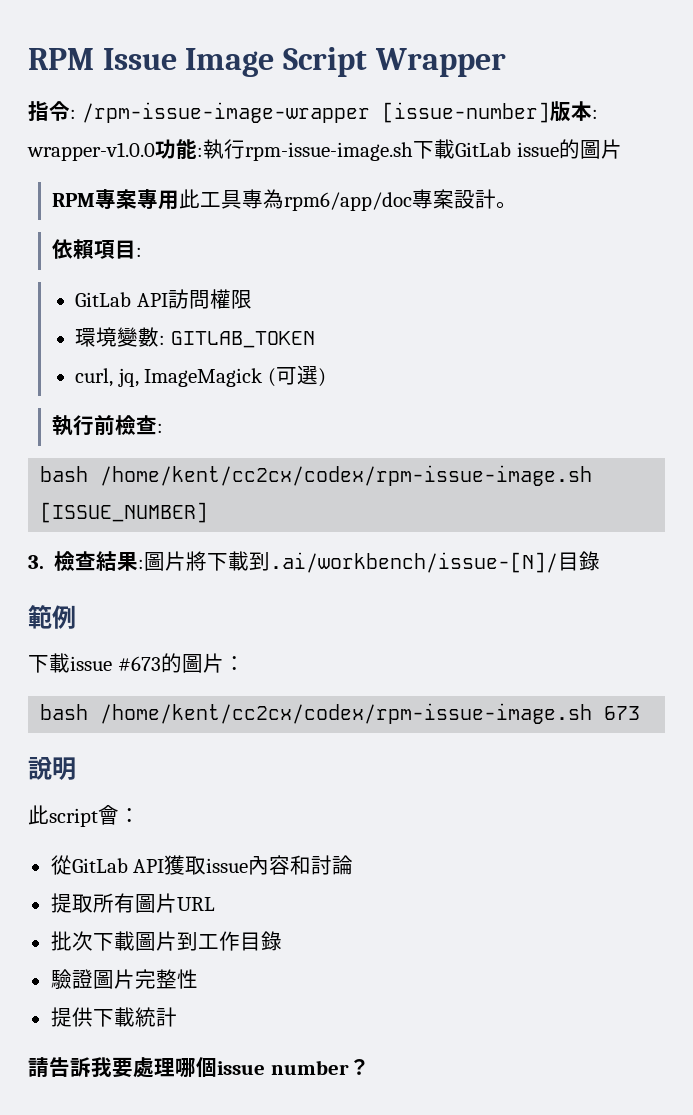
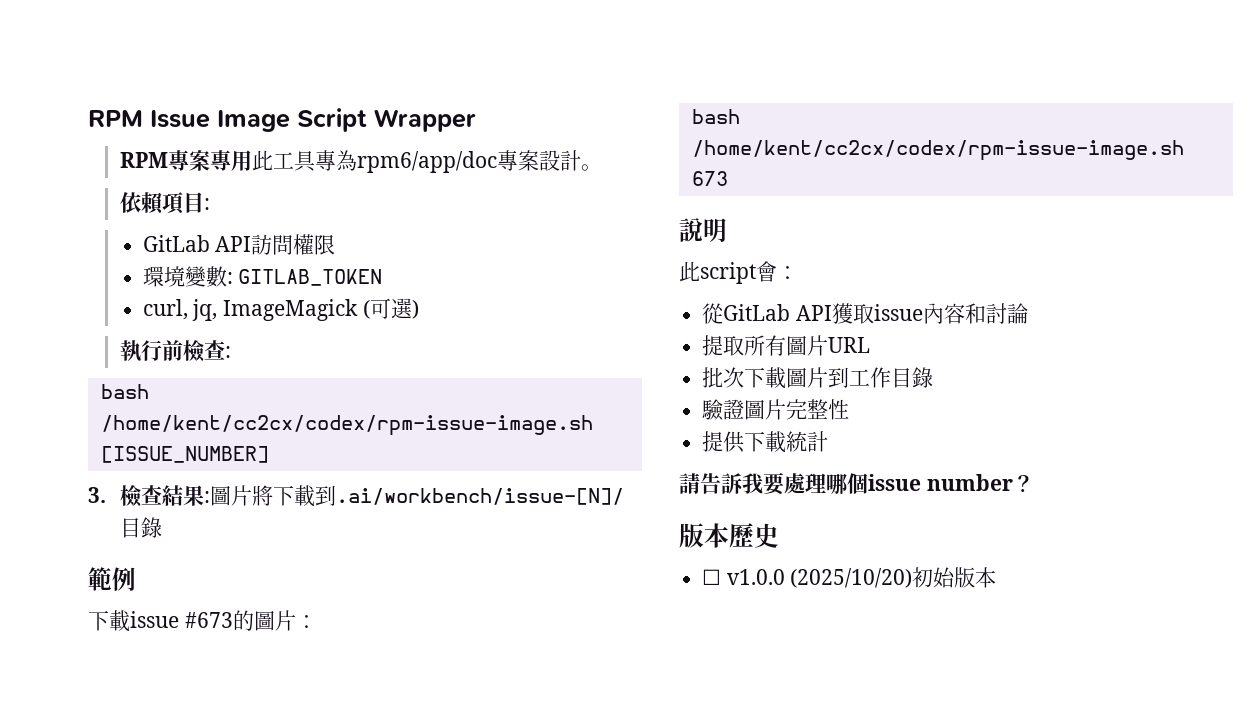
- 指令: /rpm-issue-image-wrapper [issue-number]版本: wrapper-v1.0.0功能:執行rpm-issue-image.sh下載GitLab issue的圖片
+ 版本歷史
+ ☐ v1.0.0 (2025/10/20)初始版本

